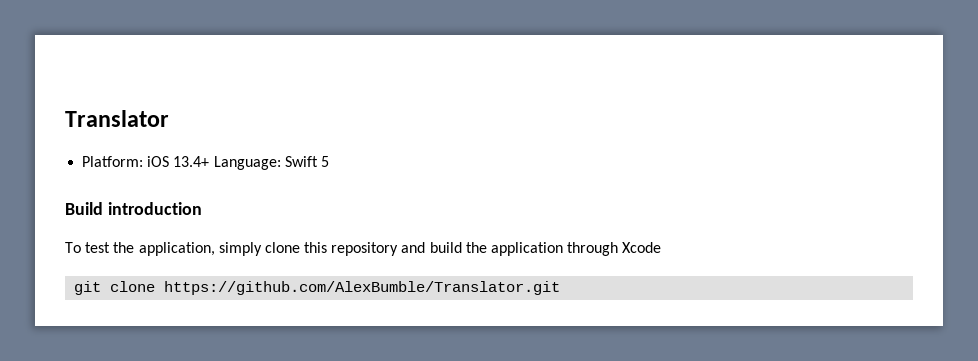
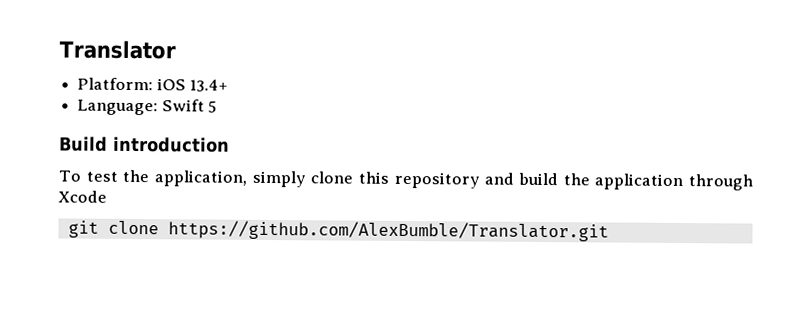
- Platform: iOS 13.4+ Language: Swift 5
+ Platform: iOS 13.4+
+ Language: Swift 5

